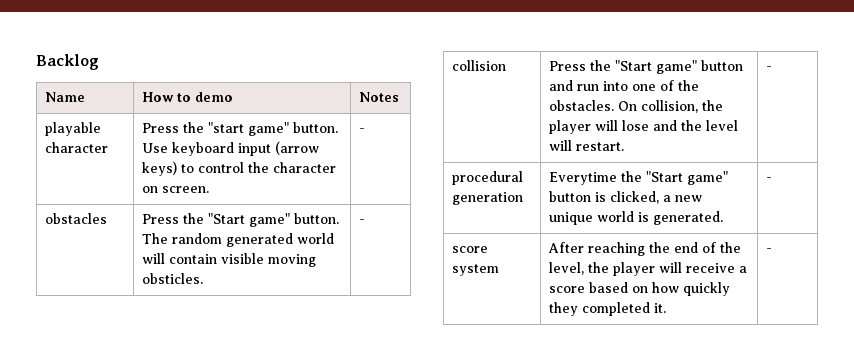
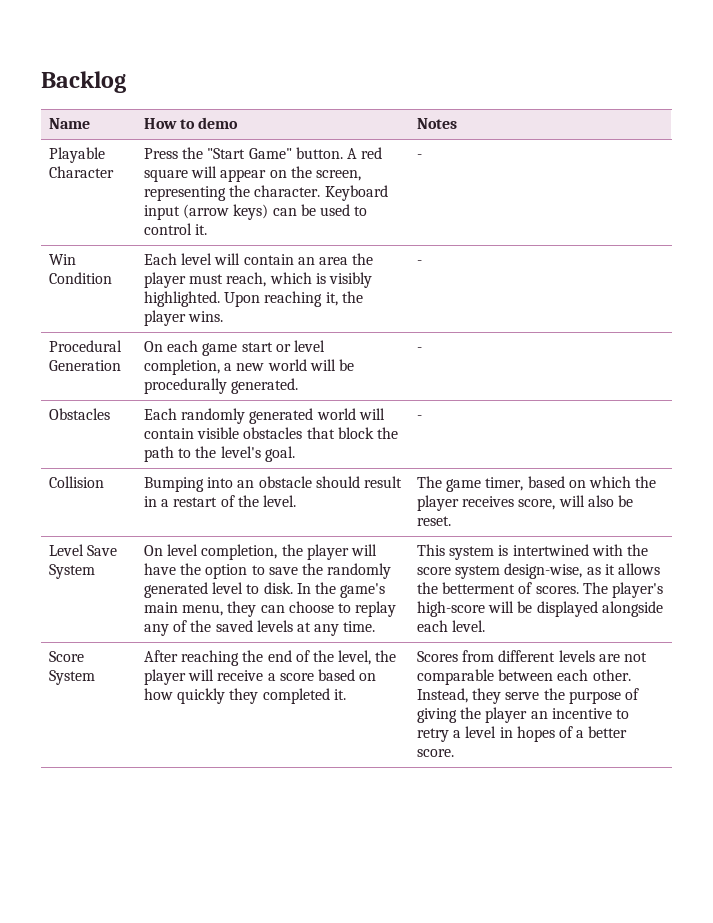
- playable character | Press the "start game" button. Use keyboard input (arrow keys) to control the character on screen. | -
- obstacles | Press the "Start game" button. The random generated world will contain visible moving obsticles. | -
- collision | Press the "Start game" button and run into one of the obstacles. On collision, the player will lose and the level will restart. | -
- procedural generation | Everytime the "Start game" button is clicked, a new unique world is generated. | -
- score system | After reaching the end of the level, the player will receive a score based on how quickly they completed it. | -
+ Playable Character | Press the "Start Game" button. A red square will appear on the screen, representing the character. Keyboard input (arrow keys) can be used to control it. | -
+ Win Condition | Each level will contain an area the player must reach, which is visibly highlighted. Upon reaching it, the player wins. | -
+ Procedural Generation | On each game start or level completion, a new world will be procedurally generated. | -
+ Obstacles | Each randomly generated world will contain visible obstacles that block the path to the level's goal. | -
+ Collision | Bumping into an obstacle should result in a restart of the level. | The game timer, based on which the player receives score, will also be reset.
+ Level Save System | On level completion, the player will have the option to save the randomly generated level to disk. In the game's main menu, they can choose to replay any of the saved levels at any time. | This system is intertwined with the score system design-wise, as it allows the betterment of scores. The player's high-score will be displayed alongside each level.
+ Score System | After reaching the end of the level, the player will receive a score based on how quickly they completed it. | Scores from different levels are not comparable between each other. Instead, they serve the purpose of giving the player an incentive to retry a level in hopes of a better score.

